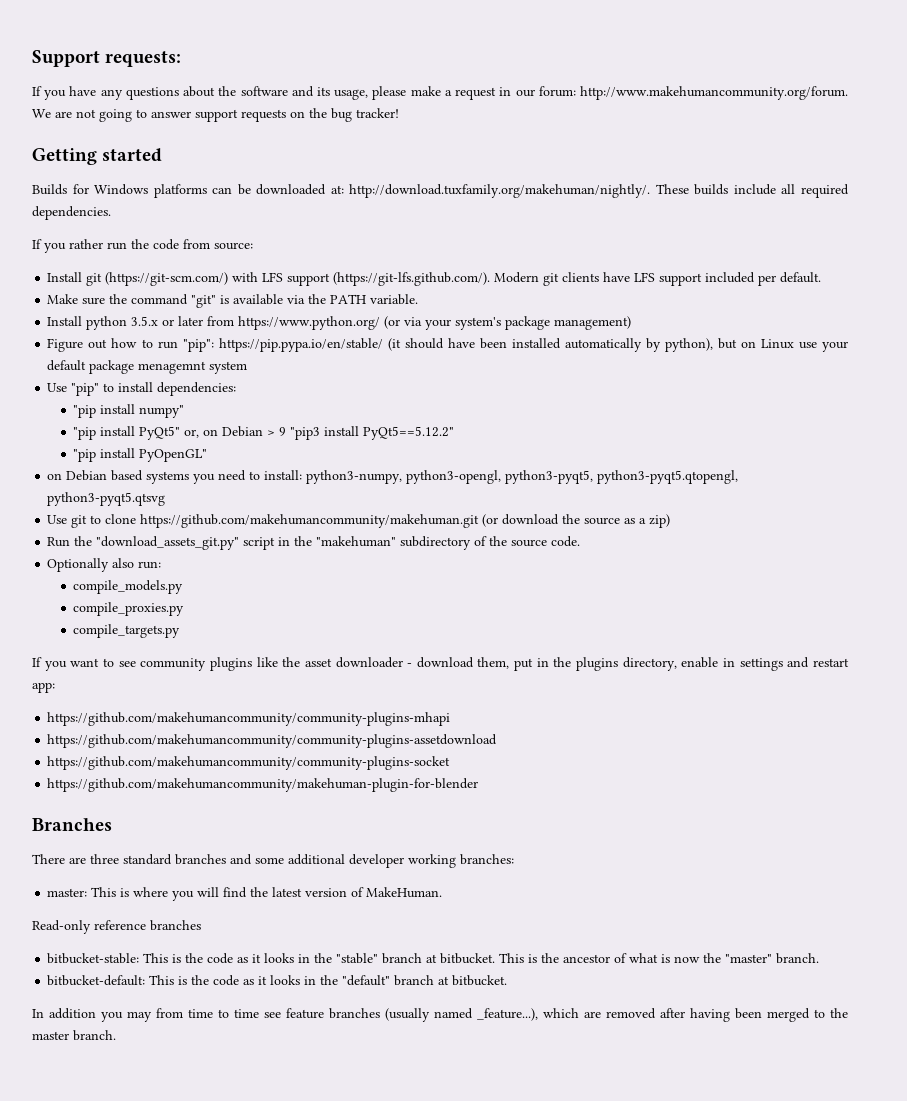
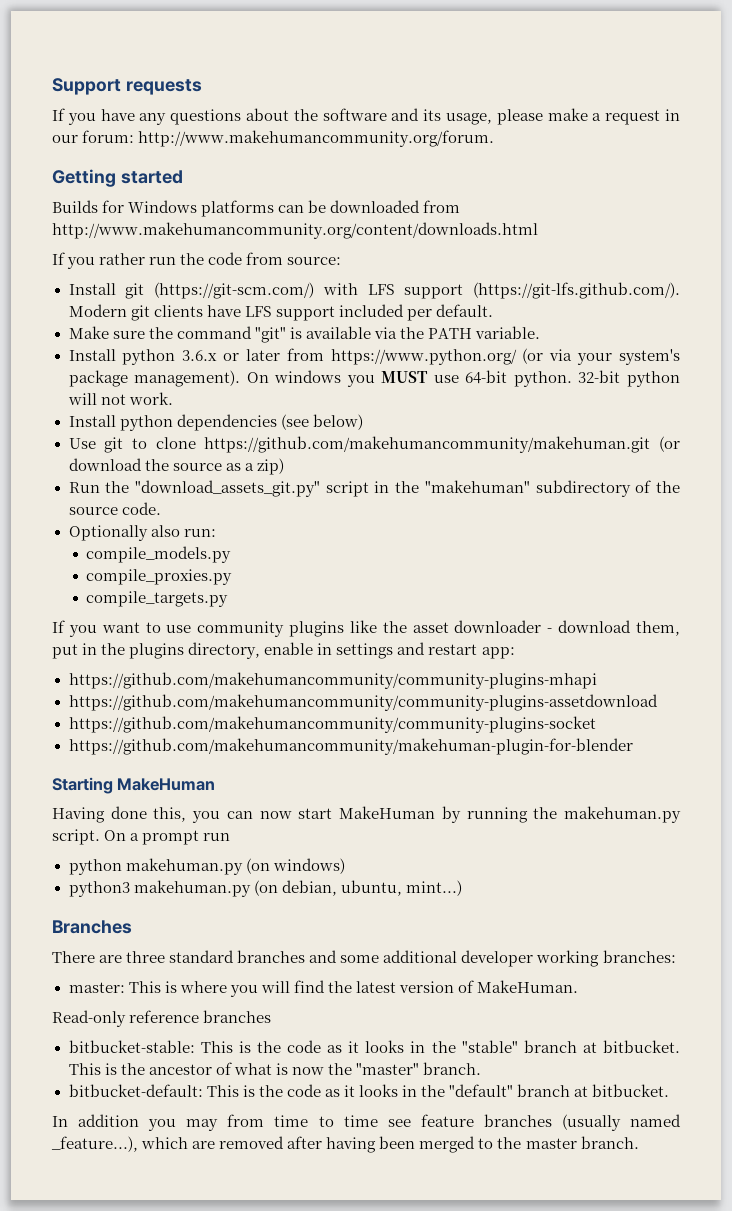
- Support requests:
+ Support requests
- If you have any questions about the software and its usage, please make a request in our forum: http://www.makehumancommunity.org/forum. We are not going to answer support requests on the bug tracker!
+ If you have any questions about the software and its usage, please make a request in our forum: http://www.makehumancommunity.org/forum.
- Builds for Windows platforms can be downloaded at: http://download.tuxfamily.org/makehuman/nightly/. These builds include all required dependencies.
+ Builds for Windows platforms can be downloaded from http://www.makehumancommunity.org/content/downloads.html
- Install python 3.5.x or later from https://www.python.org/ (or via your system's package management)
- Figure out how to run "pip": https://pip.pypa.io/en/stable/ (it should have been installed automatically by python), but on Linux use your default package menagemnt system
- Use "pip" to install dependencies:
- "pip install numpy"
- "pip install PyQt5" or, on Debian > 9 "pip3 install PyQt5==5.12.2"
- "pip install PyOpenGL"
- on Debian based systems you need to install: python3-numpy, python3-opengl, python3-pyqt5, python3-pyqt5.qtopengl, python3-pyqt5.qtsvg
+ Install python 3.6.x or later from https://www.python.org/ (or via your system's package management). On windows you MUST use 64-bit python. 32-bit python will not work.
+ Install python dependencies (see below)
- If you want to see community plugins like the asset downloader - download them, put in the plugins directory, enable in settings and restart app:
+ If you want to use community plugins like the asset downloader - download them, put in the plugins directory, enable in settings and restart app:
+ Starting MakeHuman
+ Having done this, you can now start MakeHuman by running the makehuman.py script. On a prompt run
+ python makehuman.py (on windows)
+ python3 makehuman.py (on debian, ubuntu, mint...)

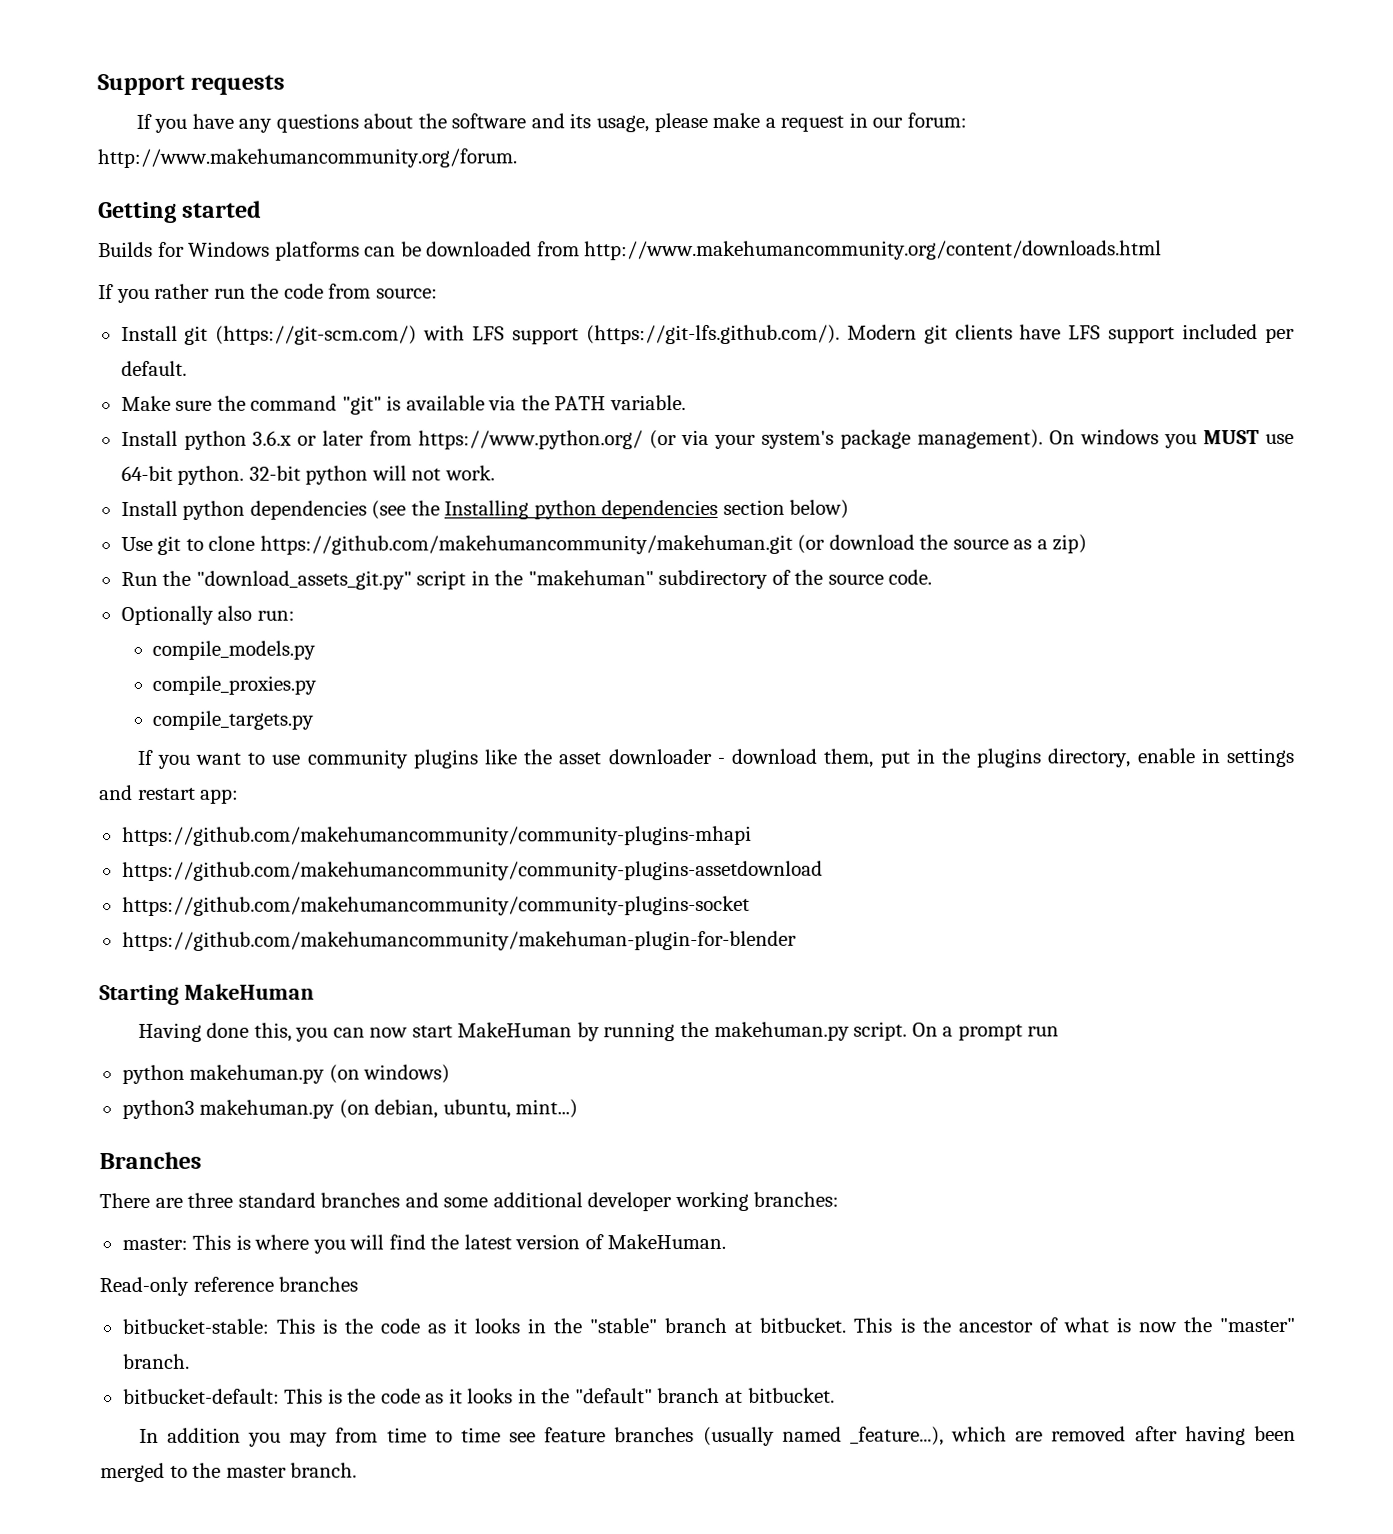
- Install python dependencies (see below)
+ Install python dependencies (see the Installing python dependencies section below)

